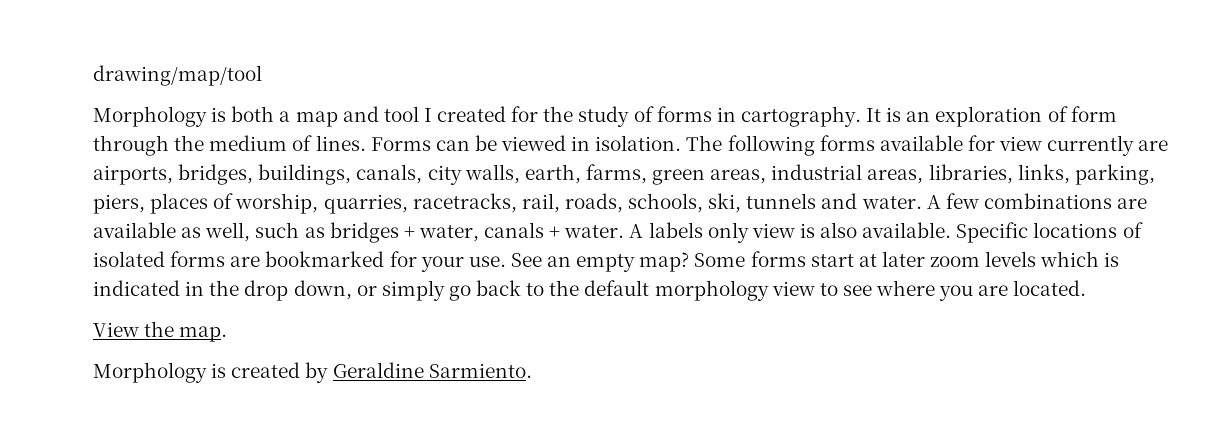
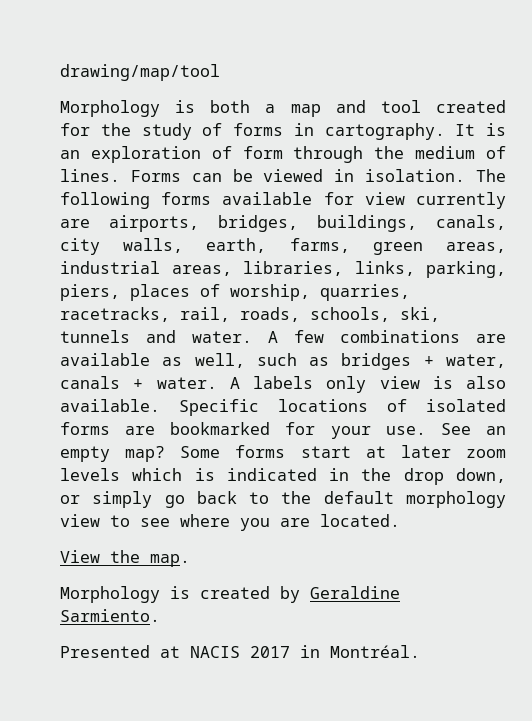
- Morphology is both a map and tool I created for the study of forms in cartography.
+ Morphology is both a map and tool created for the study of forms in cartography.
+ Presented at NACIS 2017 in Montréal.

